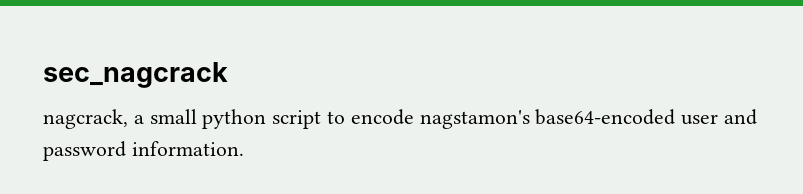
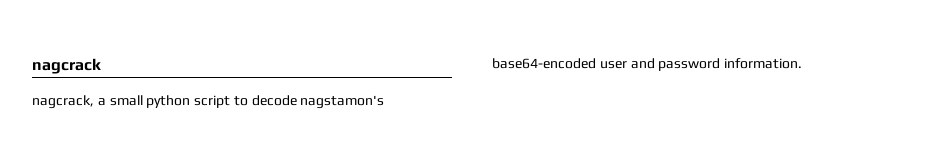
- sec_nagcrack
+ nagcrack
- nagcrack, a small python script to encode nagstamon's base64-encoded user and password information.
+ nagcrack, a small python script to decode nagstamon's base64-encoded user and password information.

